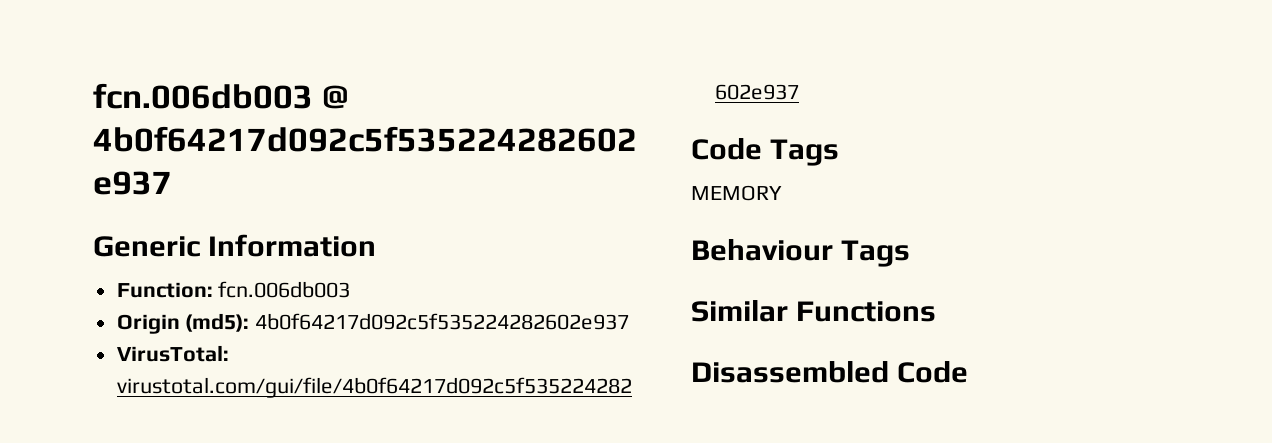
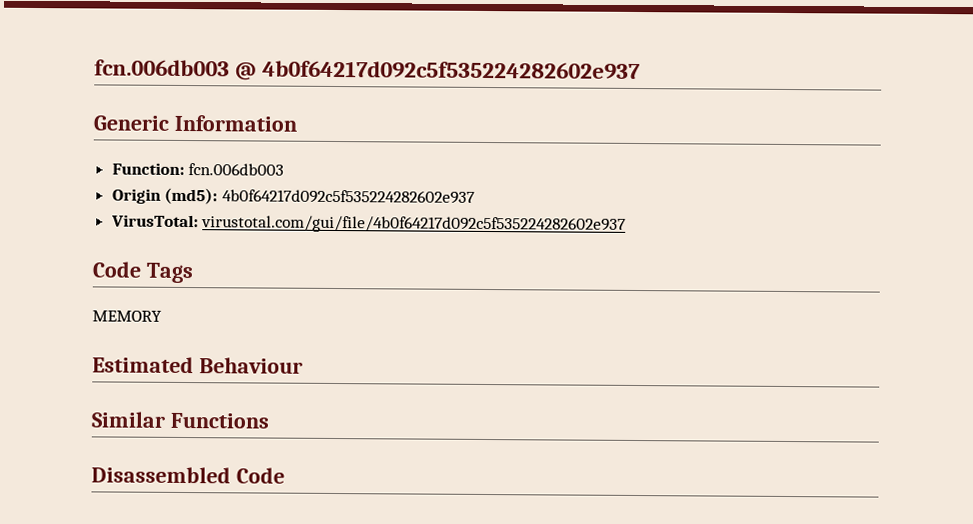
- Behaviour Tags
+ Estimated Behaviour

